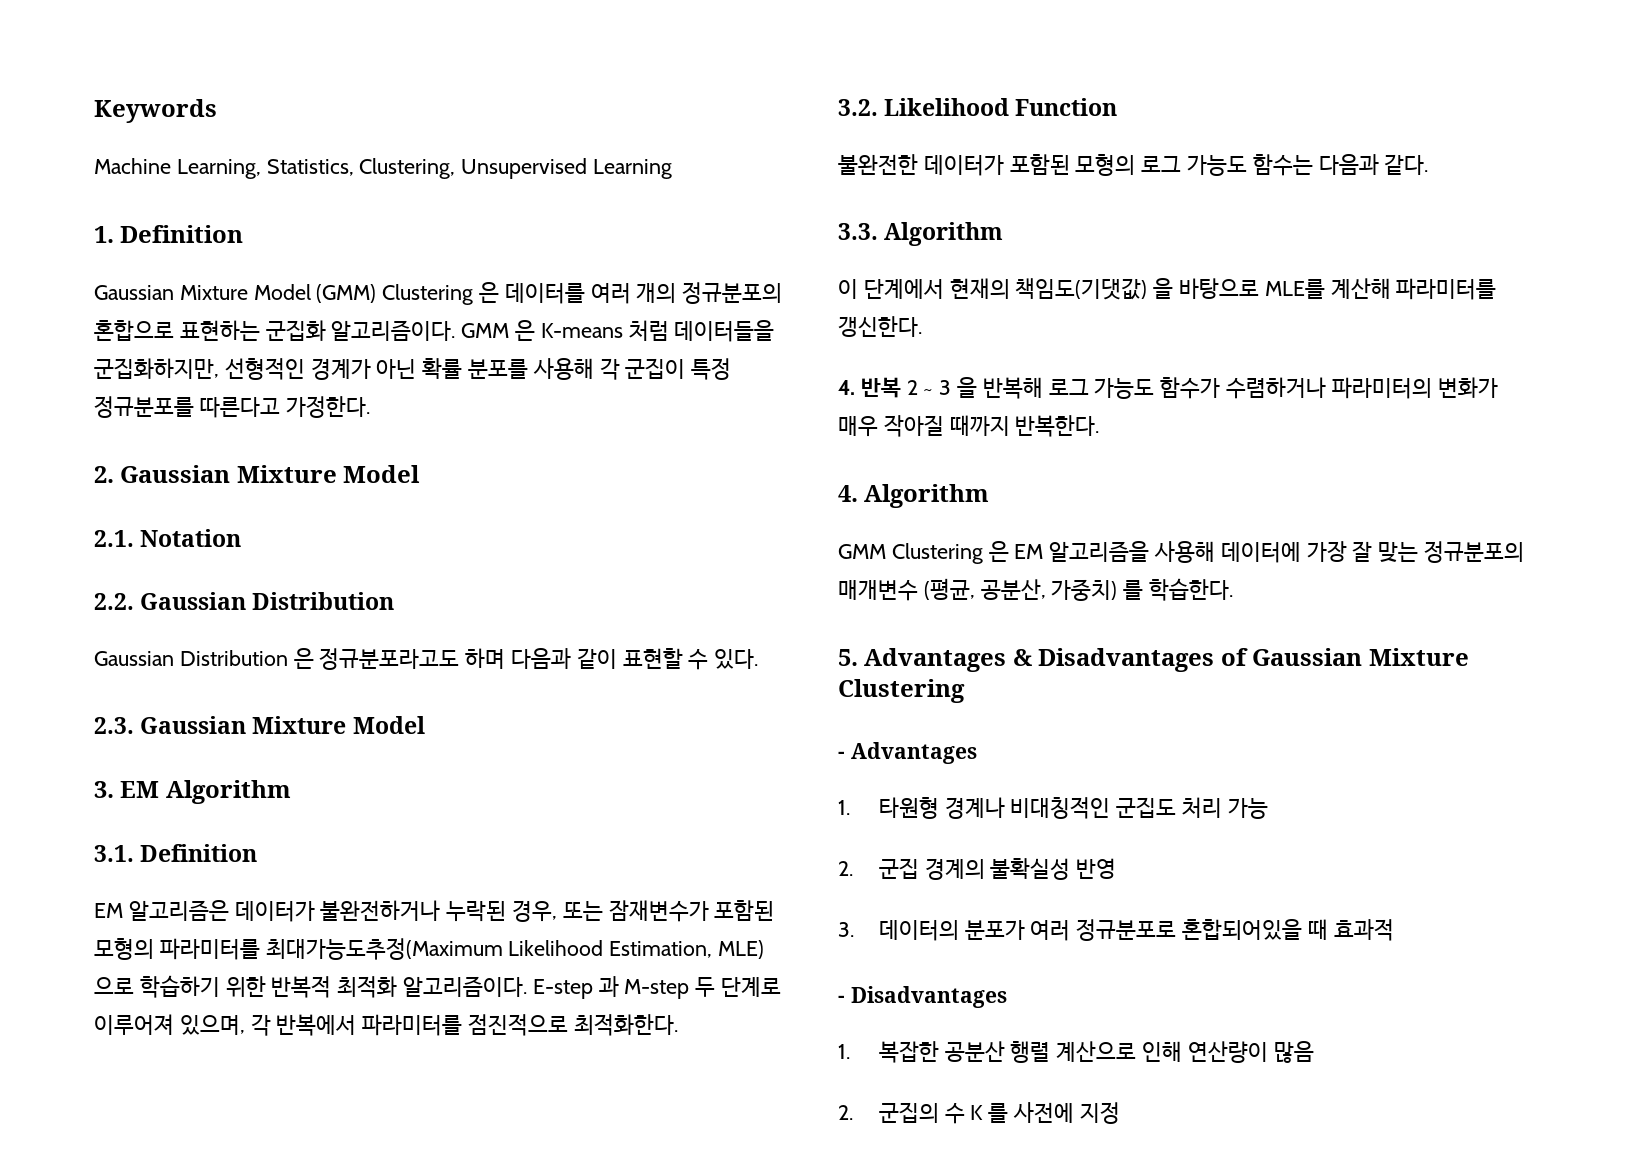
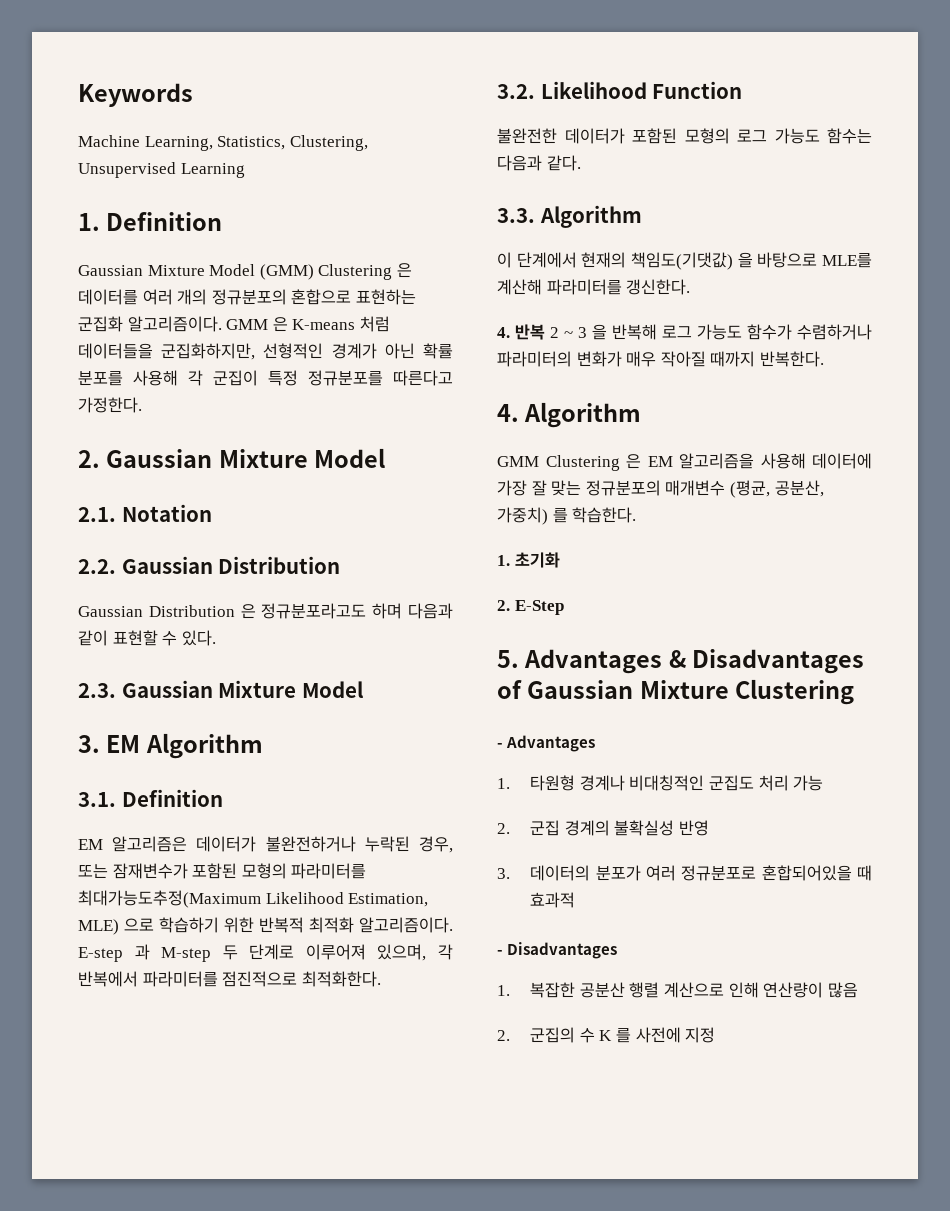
+ 1. 초기화
+ 2. E-Step

